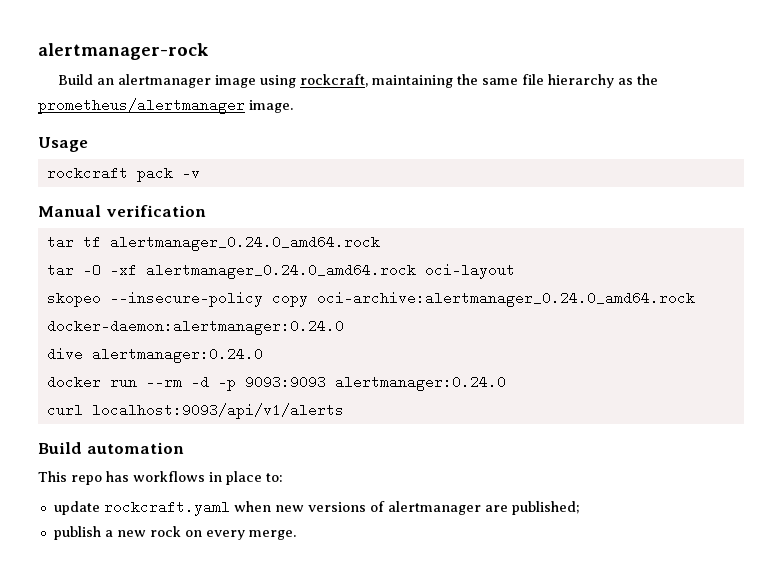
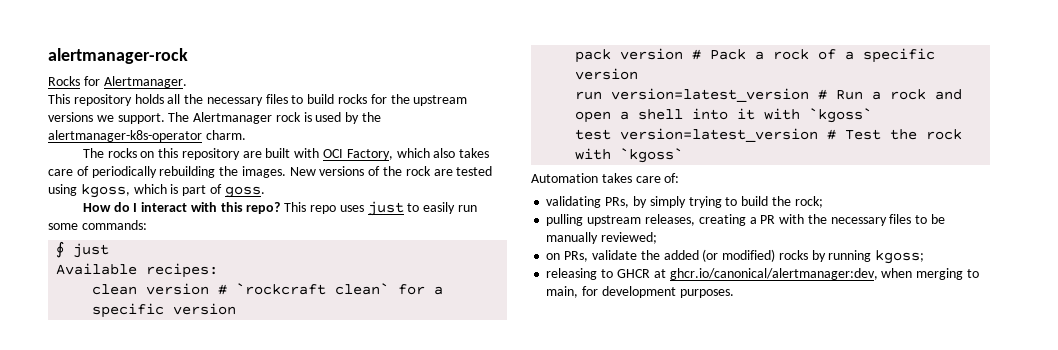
- Build an alertmanager image using rockcraft, maintaining the same file hierarchy as the prometheus/alertmanager image.
- Usage
- rockcraft pack -v
- Manual verification
- tar tf alertmanager_0.24.0_amd64.rock
- tar -O -xf alertmanager_0.24.0_amd64.rock oci-layout
- skopeo --insecure-policy copy oci-archive:alertmanager_0.24.0_amd64.rock docker-daemon:alertmanager:0.24.0
- dive alertmanager:0.24.0
- docker run --rm -d -p 9093:9093 alertmanager:0.24.0
- curl localhost:9093/api/v1/alerts
- Build automation
- This repo has workflows in place to:
- update rockcraft.yaml when new versions of alertmanager are published;
- publish a new rock on every merge.
+ Rocks for Alertmanager.
+ This repository holds all the necessary files to build rocks for the upstream versions we support. The Alertmanager rock is used by the alertmanager-k8s-operator charm.
+ The rocks on this repository are built with OCI Factory, which also takes care of periodically rebuilding the images. New versions of the rock are tested using kgoss, which is part of goss.
+ How do I interact with this repo? This repo uses just to easily run some commands:
+ ∮ just
+ Available recipes:
+ clean version # `rockcraft clean` for a specific version
+ pack version # Pack a rock of a specific version
+ run version=latest_version # Run a rock and open a shell into it with `kgoss`
+ test version=latest_version # Test the rock with `kgoss`
+ Automation takes care of:
+ validating PRs, by simply trying to build the rock;
+ pulling upstream releases, creating a PR with the necessary files to be manually reviewed;
+ on PRs, validate the added (or modified) rocks by running kgoss;
+ releasing to GHCR at ghcr.io/canonical/alertmanager:dev, when merging to main, for development purposes.

